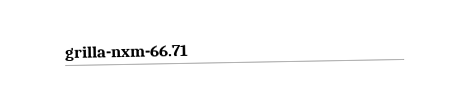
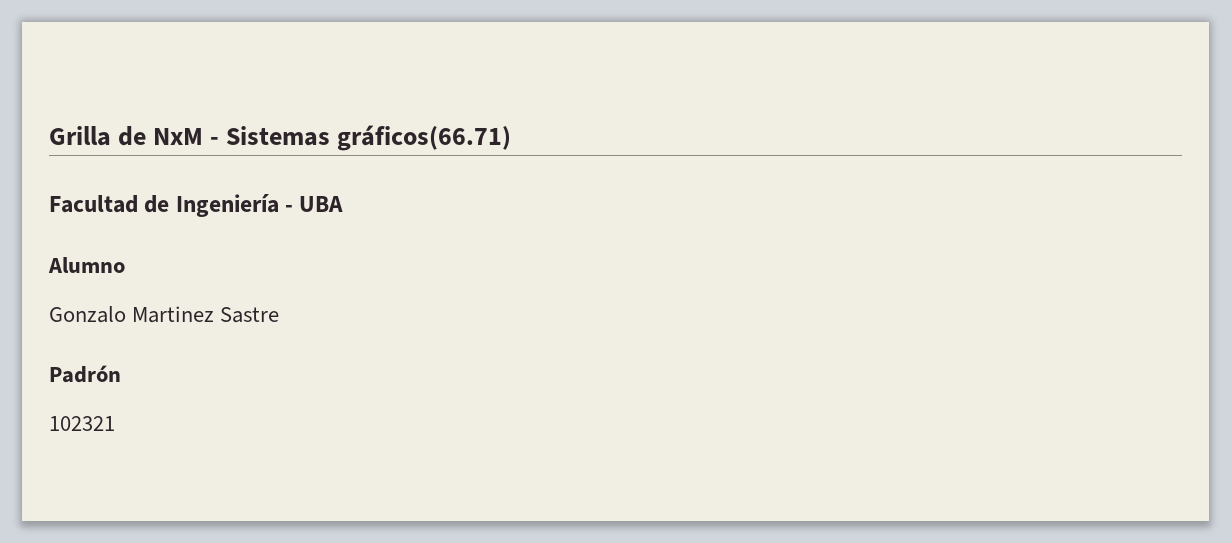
- grilla-nxm-66.71
+ Grilla de NxM - Sistemas gráficos(66.71)
+ Facultad de Ingeniería - UBA
+ Alumno
+ Gonzalo Martinez Sastre
+ Padrón
+ 102321

